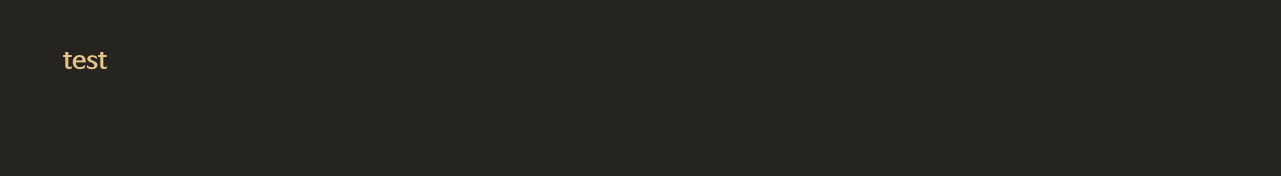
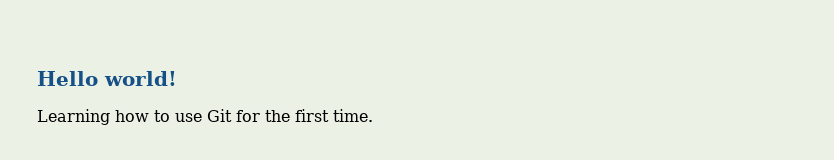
- test
+ Hello world!
+ Learning how to use Git for the first time.

